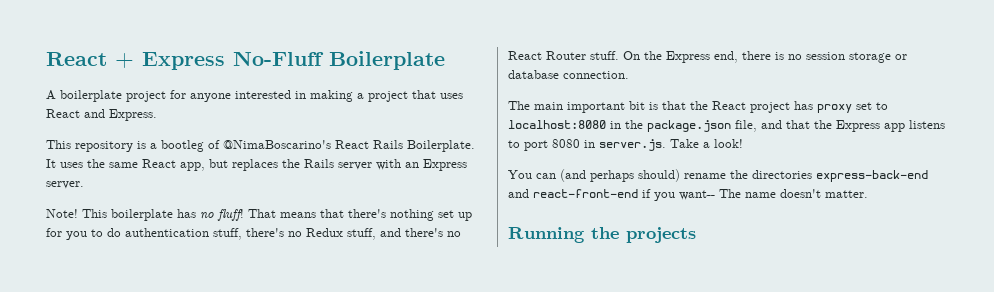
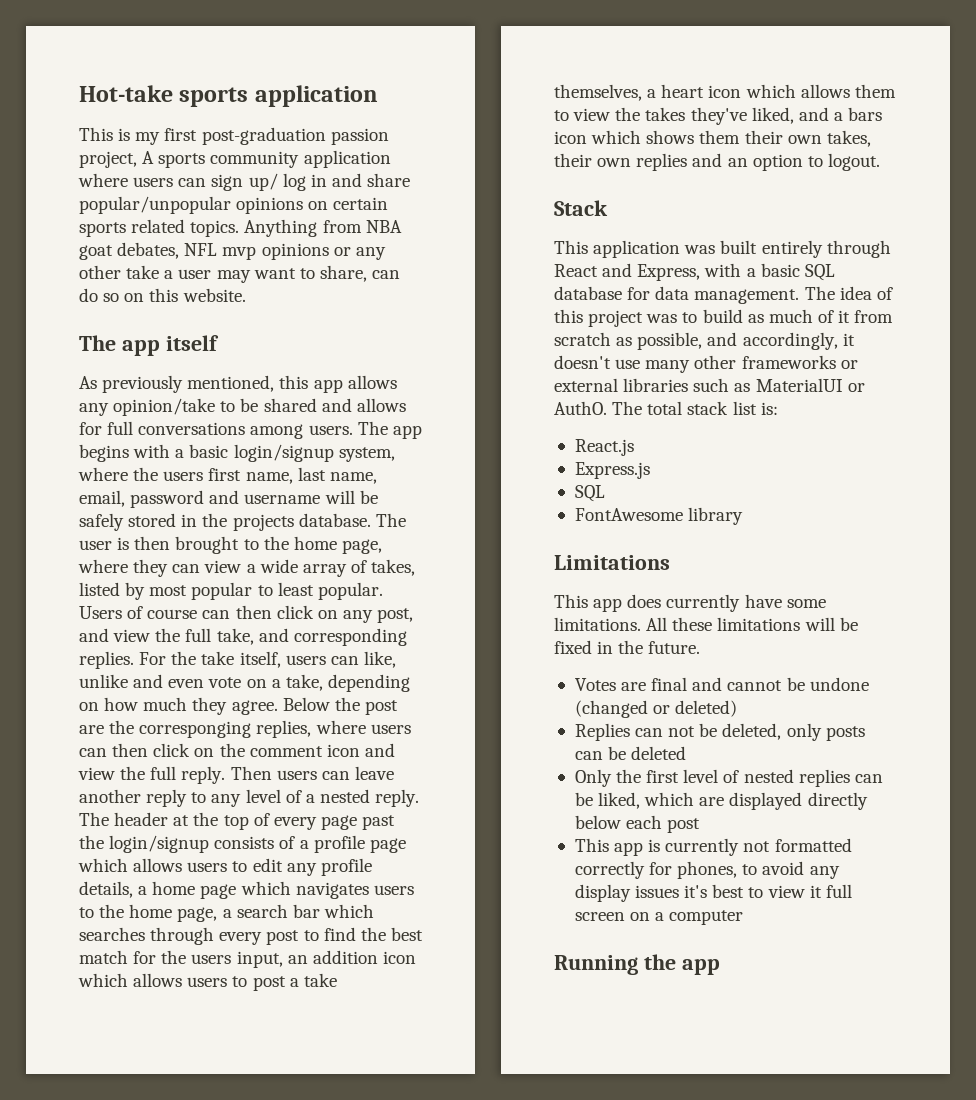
- React + Express No-Fluff Boilerplate
- A boilerplate project for anyone interested in making a project that uses React and Express.
- This repository is a bootleg of @NimaBoscarino's React Rails Boilerplate. It uses the same React app, but replaces the Rails server with an Express server.
- Note! This boilerplate has no fluff! That means that there's nothing set up for you to do authentication stuff, there's no Redux stuff, and there's no React Router stuff. On the Express end, there is no session storage or database connection.
- The main important bit is that the React project has proxy set to localhost:8080 in the package.json file, and that the Express app listens to port 8080 in server.js. Take a look!
- You can (and perhaps should) rename the directories express-back-end and react-front-end if you want-- The name doesn't matter.
+ Hot-take sports application
+ This is my first post-graduation passion project, A sports community application where users can sign up/ log in and share popular/unpopular opinions on certain sports related topics. Anything from NBA goat debates, NFL mvp opinions or any other take a user may want to share, can do so on this website.
+ The app itself
+ As previously mentioned, this app allows any opinion/take to be shared and allows for full conversations among users. The app begins with a basic login/signup system, where the users first name, last name, email, password and username will be safely stored in the projects database. The user is then brought to the home page, where they can view a wide array of takes, listed by most popular to least popular. Users of course can then click on any post, and view the full take, and corresponding replies. For the take itself, users can like, unlike and even vote on a take, depending on how much they agree. Below the post are the corresponging replies, where users can then click on the comment icon and view the full reply. Then users can leave another reply to any level of a nested reply. The header at the top of every page past the login/signup consists of a profile page which allows users to edit any profile details, a home page which navigates users to the home page, a search bar which searches through every post to find the best match for the users input, an addition icon which allows users to post a take themselves, a heart icon which allows them to view the takes they've liked, and a bars icon which shows them their own takes, their own replies and an option to logout.
+ Stack
+ This application was built entirely through React and Express, with a basic SQL database for data management. The idea of this project was to build as much of it from scratch as possible, and accordingly, it doesn't use many other frameworks or external libraries such as MaterialUI or AuthO. The total stack list is:
+ React.js
+ Express.js
+ SQL
+ FontAwesome library
+ Limitations
+ This app does currently have some limitations. All these limitations will be fixed in the future.
+ Votes are final and cannot be undone (changed or deleted)
+ Replies can not be deleted, only posts can be deleted
+ Only the first level of nested replies can be liked, which are displayed directly below each post
+ This app is currently not formatted correctly for phones, to avoid any display issues it's best to view it full screen on a computer
- Running the projects
+ Running the app

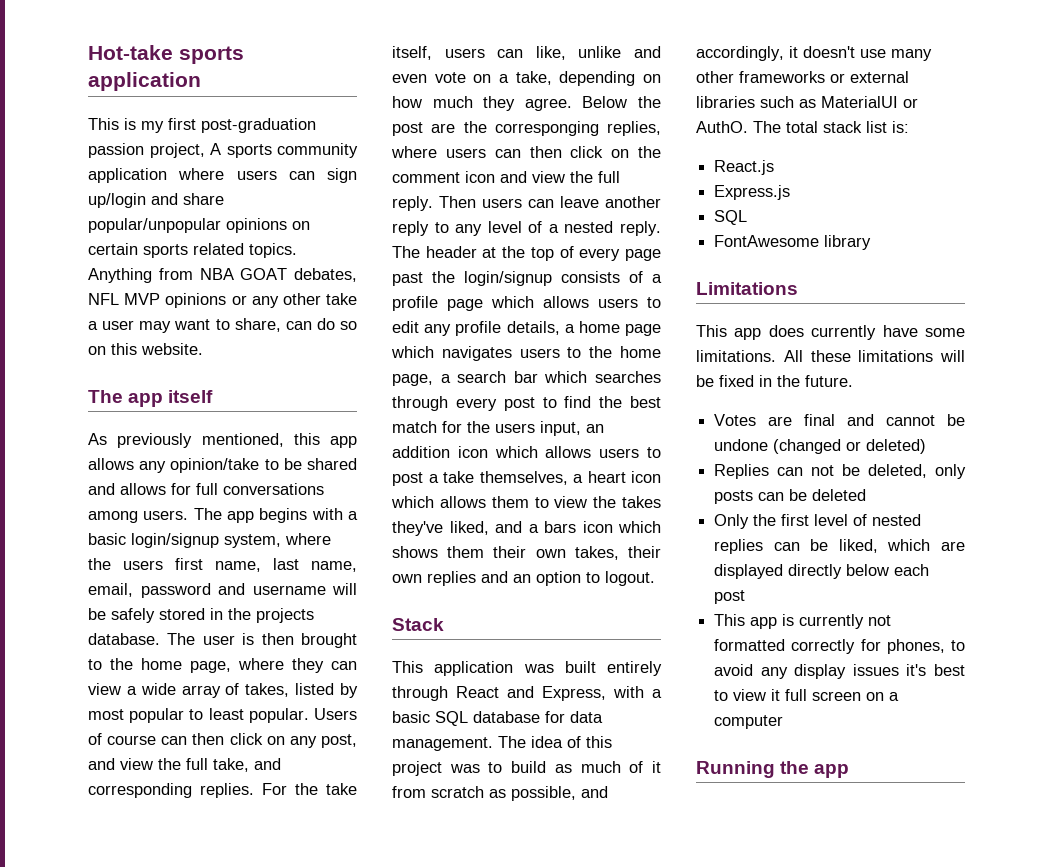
- This is my first post-graduation passion project, A sports community application where users can sign up/ log in and share popular/unpopular opinions on certain sports related topics.
+ This is my first post-graduation passion project, A sports community application where users can sign up/login and share popular/unpopular opinions on certain sports related topics.
- Anything from NBA goat debates, NFL mvp opinions or any other take a user may want to share, can do so on this website.
+ Anything from NBA GOAT debates, NFL MVP opinions or any other take a user may want to share, can do so on this website.

